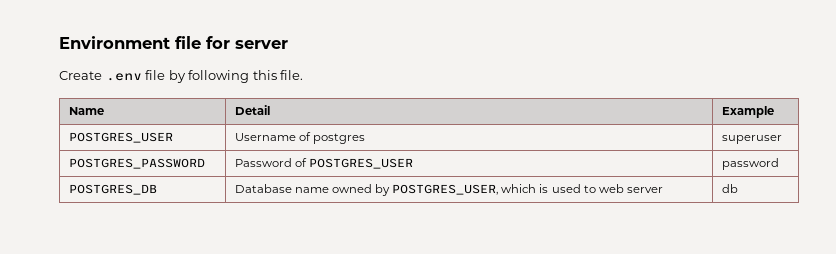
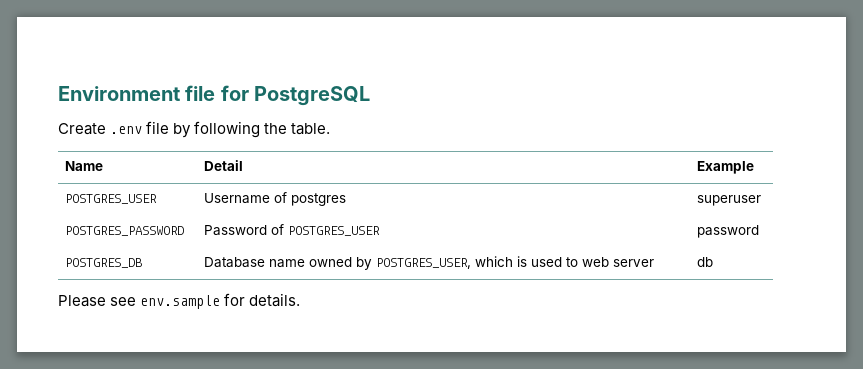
- Environment file for server
+ Environment file for PostgreSQL
- Create .env file by following this file.
+ Create .env file by following the table.
+ Please see env.sample for details.

